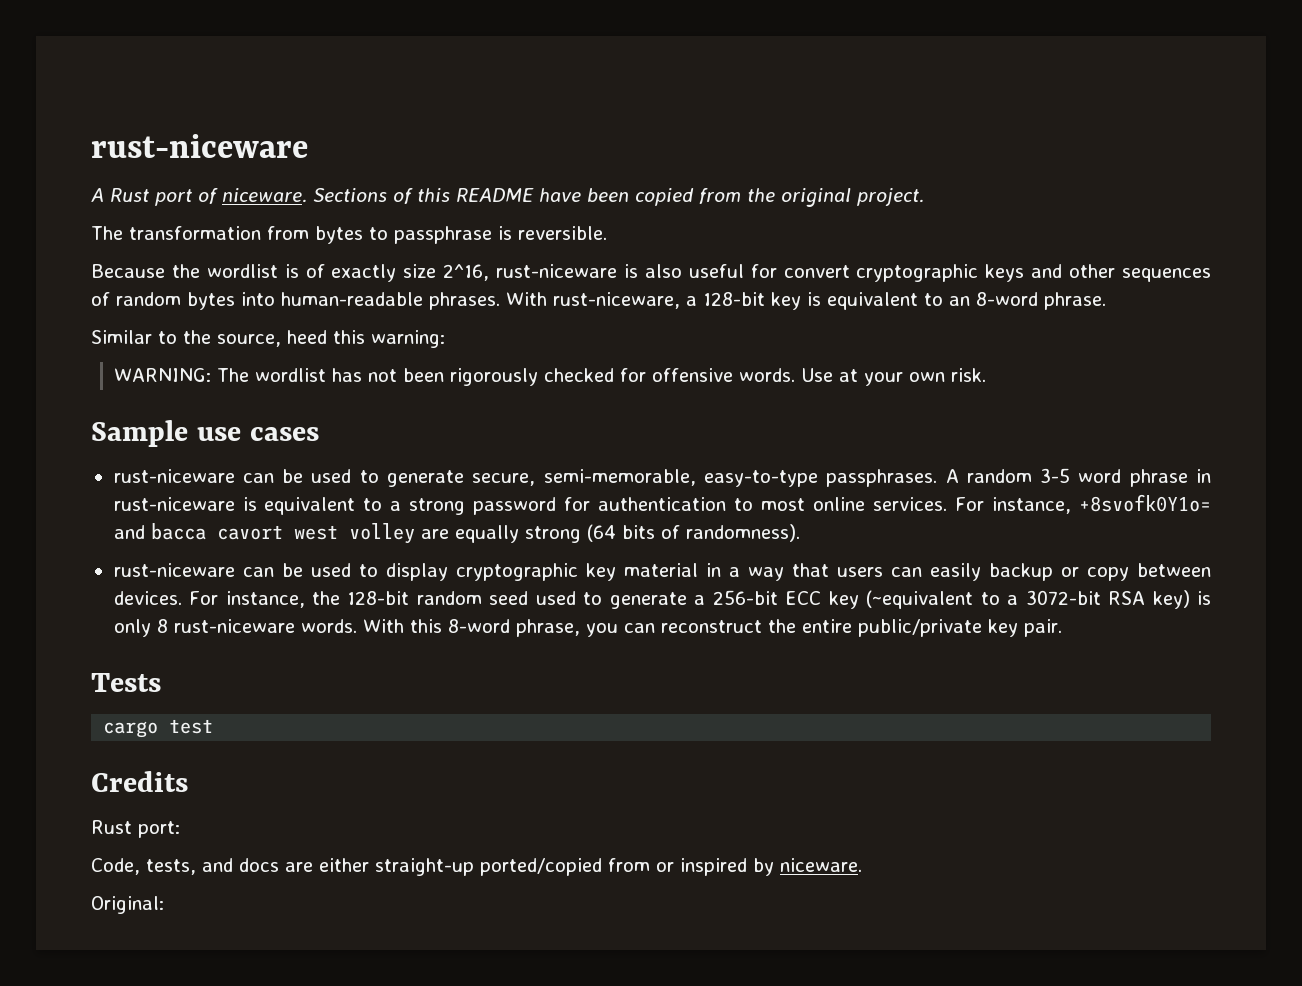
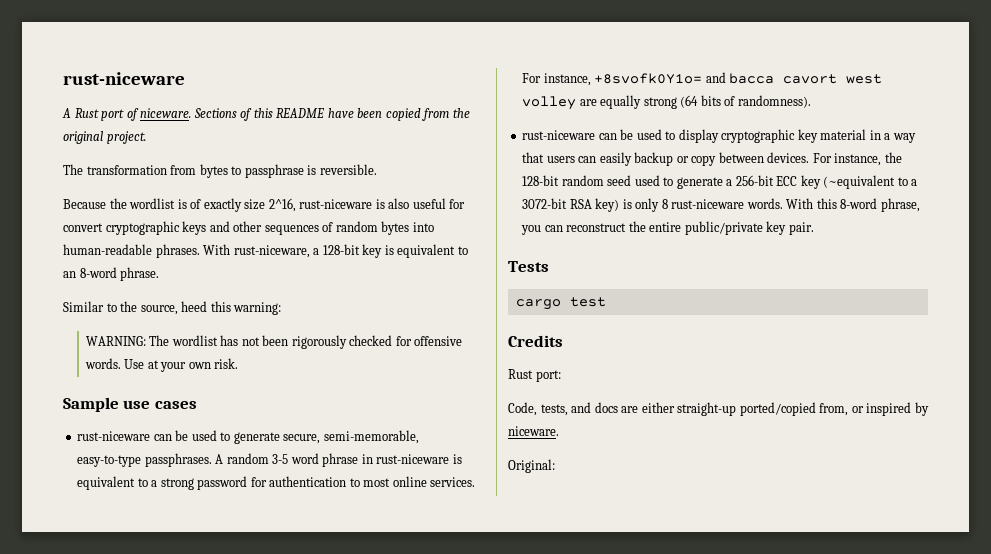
- Code, tests, and docs are either straight-up ported/copied from or inspired by niceware.
+ Code, tests, and docs are either straight-up ported/copied from, or inspired by niceware.

